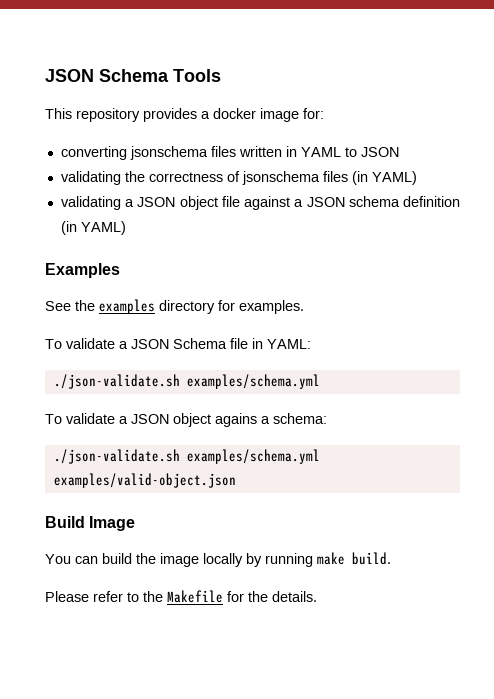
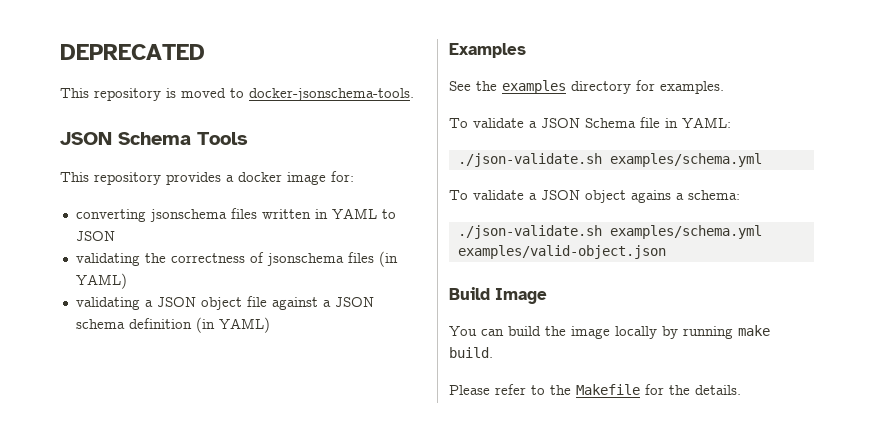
+ DEPRECATED
+ This repository is moved to docker-jsonschema-tools.

